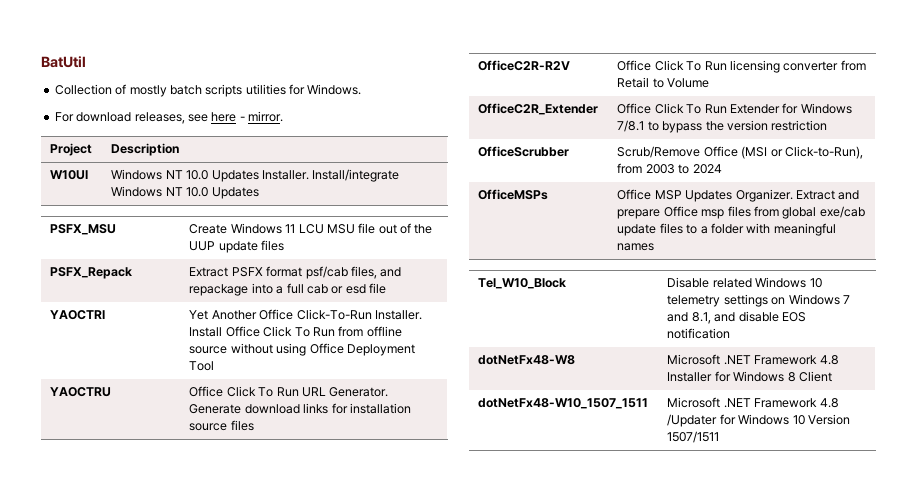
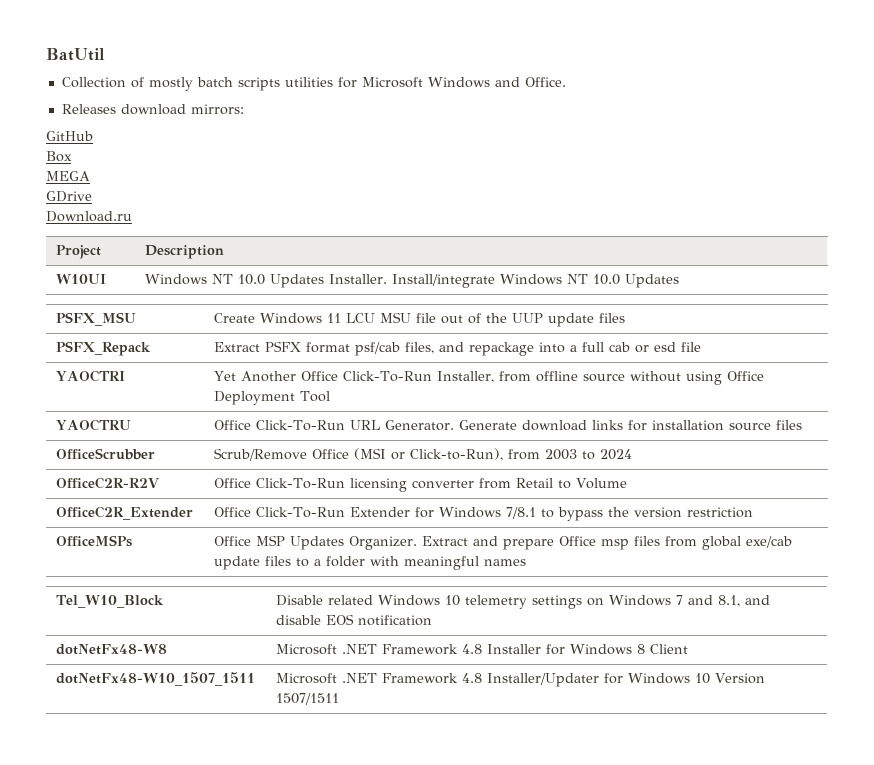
- Collection of mostly batch scripts utilities for Windows.
- For download releases, see here - mirror.
+ Collection of mostly batch scripts utilities for Microsoft Windows and Office.
+ Releases download mirrors:
+ GitHub
+ Box
+ MEGA
+ GDrive
+ Download.ru
- YAOCTRI | Yet Another Office Click-To-Run Installer. Install Office Click To Run from offline source without using Office Deployment Tool
+ YAOCTRI | Yet Another Office Click-To-Run Installer, from offline source without using Office Deployment Tool
- YAOCTRU | Office Click To Run URL Generator. Generate download links for installation source files
+ YAOCTRU | Office Click-To-Run URL Generator. Generate download links for installation source files
- OfficeC2R-R2V | Office Click To Run licensing converter from Retail to Volume
- OfficeC2R_Extender | Office Click To Run Extender for Windows 7/8.1 to bypass the version restriction
+ OfficeC2R-R2V | Office Click-To-Run licensing converter from Retail to Volume
+ OfficeC2R_Extender | Office Click-To-Run Extender for Windows 7/8.1 to bypass the version restriction
- dotNetFx48-W10_1507_1511 | Microsoft .NET Framework 4.8 /Updater for Windows 10 Version 1507/1511
+ dotNetFx48-W10_1507_1511 | Microsoft .NET Framework 4.8 Installer/Updater for Windows 10 Version 1507/1511

